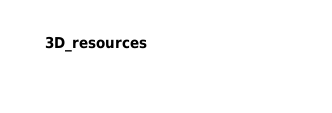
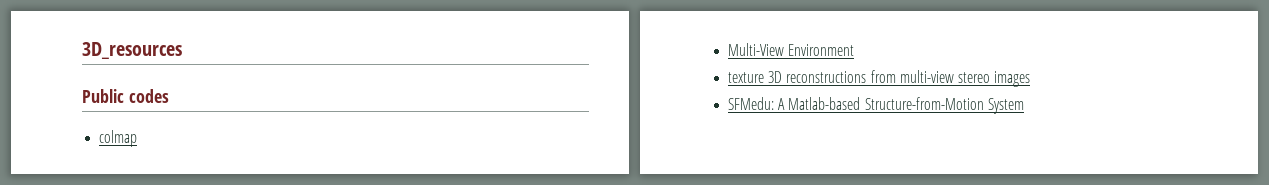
+ Public codes
+ colmap
+ Multi-View Environment
+ texture 3D reconstructions from multi-view stereo images
+ SFMedu: A Matlab-based Structure-from-Motion System

